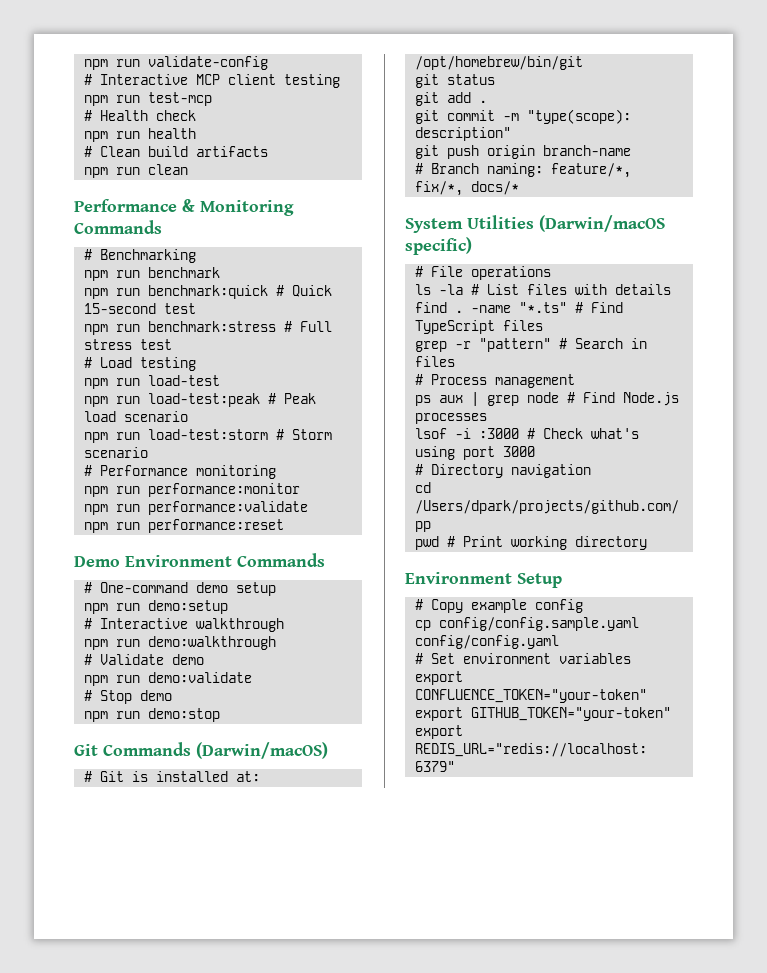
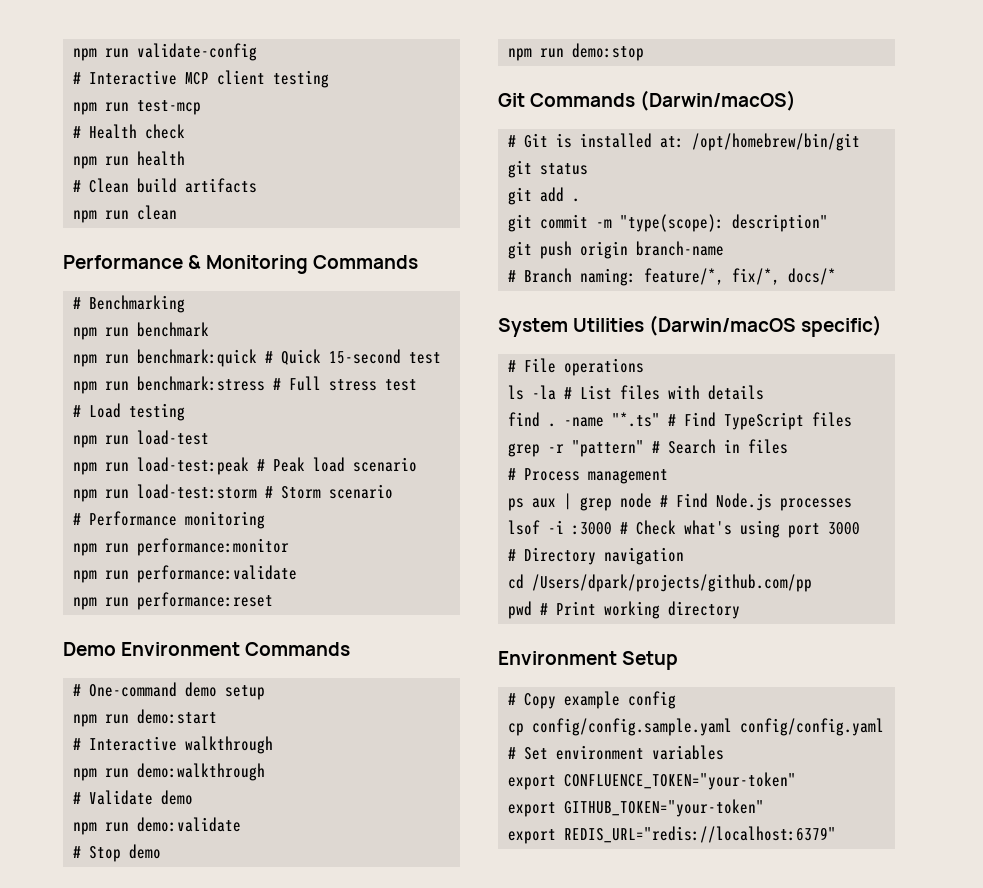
- npm run demo:setup
+ npm run demo:start

